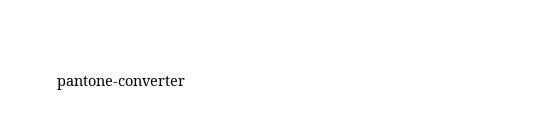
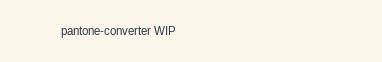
- pantone-converter
+ pantone-converter WIP

